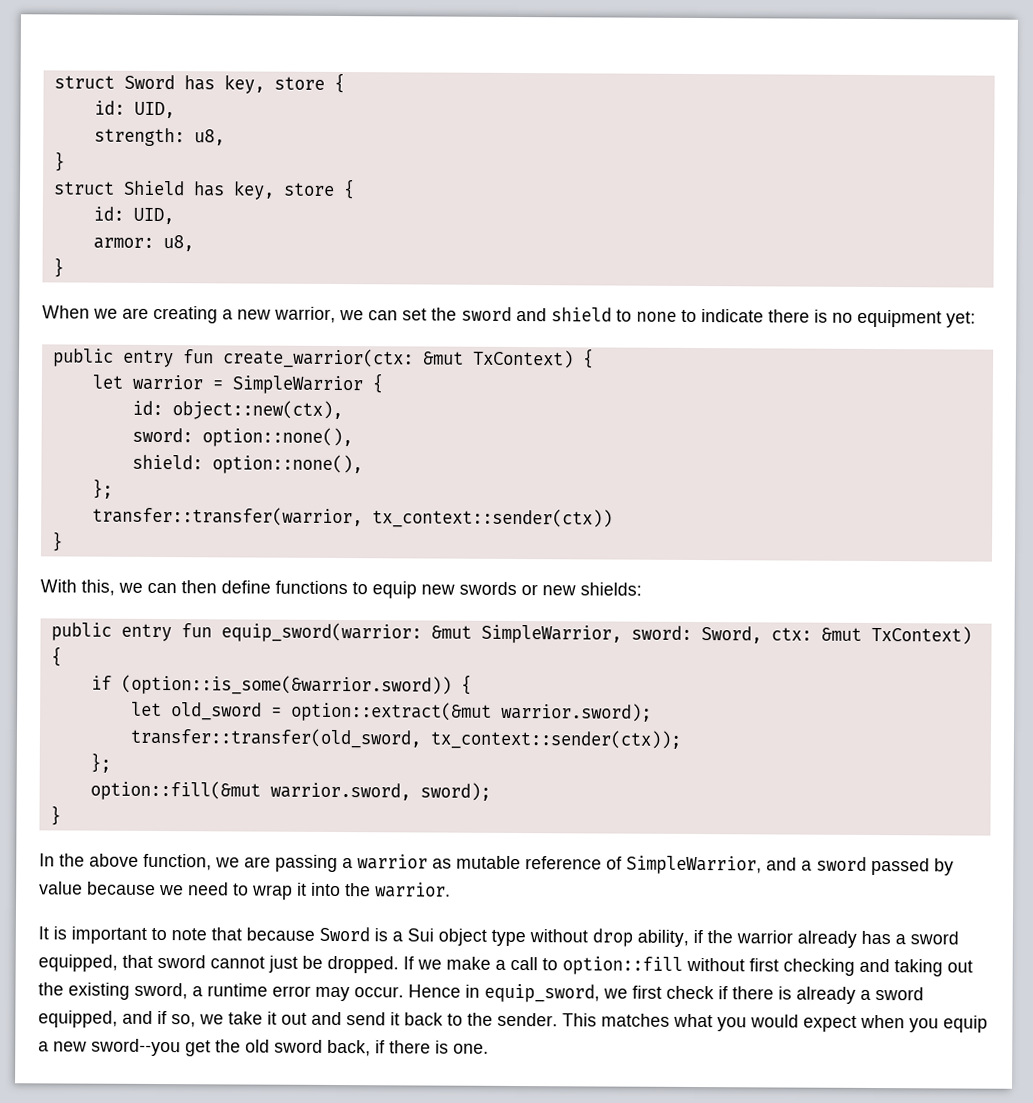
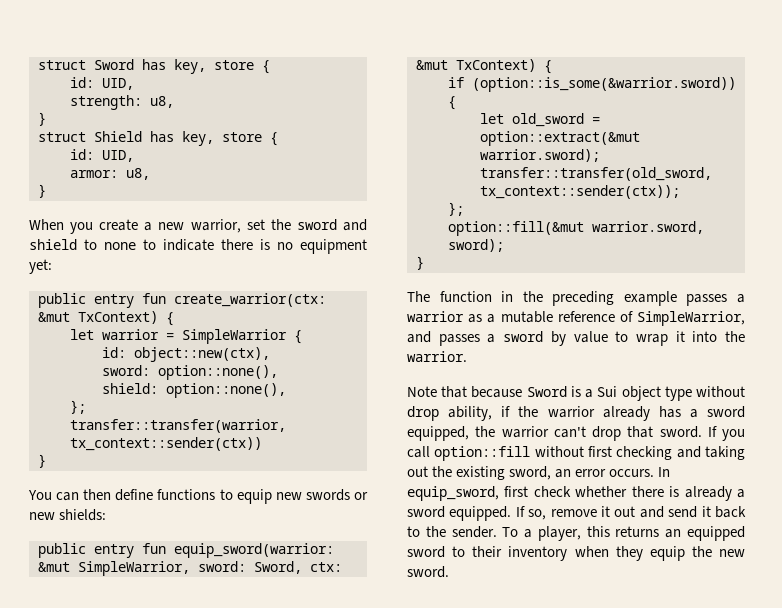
- When we are creating a new warrior, we can set the sword and shield to none to indicate there is no equipment yet:
+ When you create a new warrior, set the sword and shield to none to indicate there is no equipment yet:
- With this, we can then define functions to equip new swords or new shields:
+ You can then define functions to equip new swords or new shields:
- In the above function, we are passing a warrior as mutable reference of SimpleWarrior, and a sword passed by value because we need to wrap it into the warrior.
+ The function in the preceding example passes a warrior as a mutable reference of SimpleWarrior, and passes a sword by value to wrap it into the warrior.
- It is important to note that because Sword is a Sui object type without drop ability, if the warrior already has a sword equipped, that sword cannot just be dropped. If we make a call to option::fill without first checking and taking out the existing sword, a runtime error may occur. Hence in equip_sword, we first check if there is already a sword equipped, and if so, we take it out and send it back to the sender.
+ Note that because Sword is a Sui object type without drop ability, if the warrior already has a sword equipped, the warrior can't drop that sword. If you call option::fill without first checking and taking out the existing sword, an error occurs. In equip_sword, first check whether there is already a sword equipped. If so, remove it out and send it back to the sender.
- This matches what you would expect when you equip a new sword--you get the old sword back, if there is one.
+ To a player, this returns an equipped sword to their inventory when they equip the new sword.

